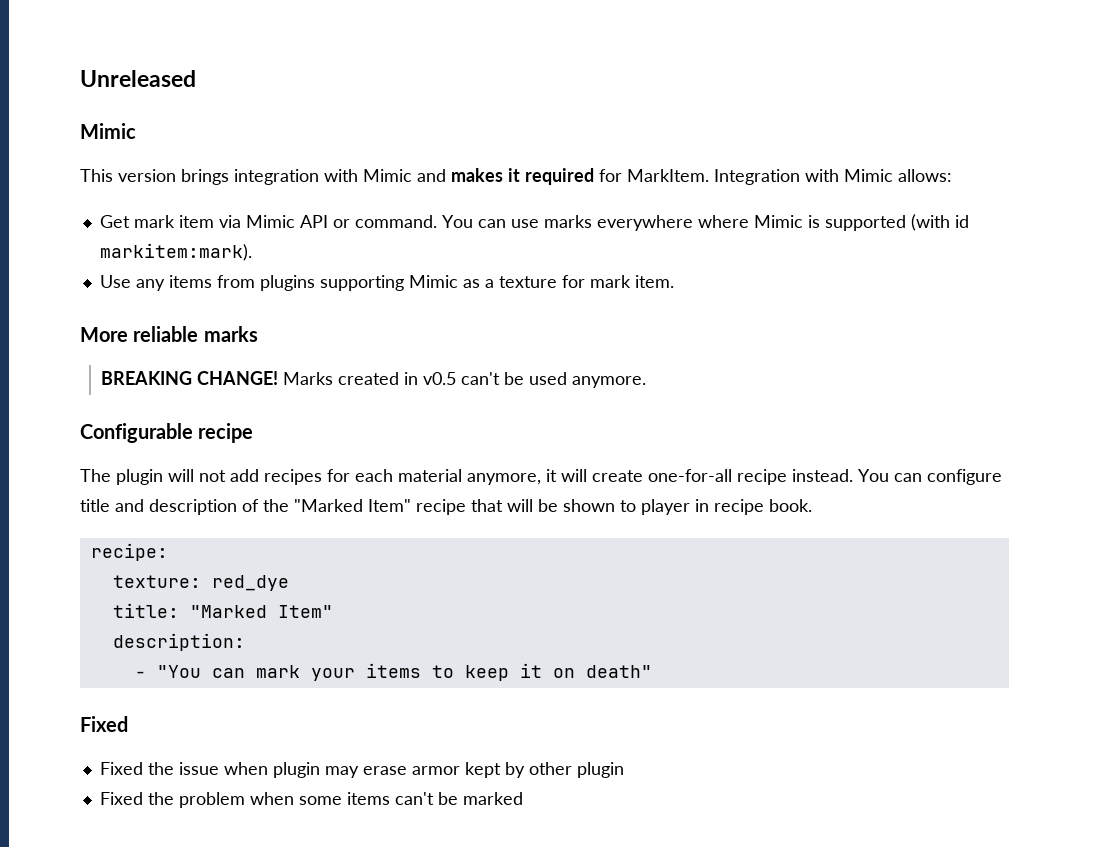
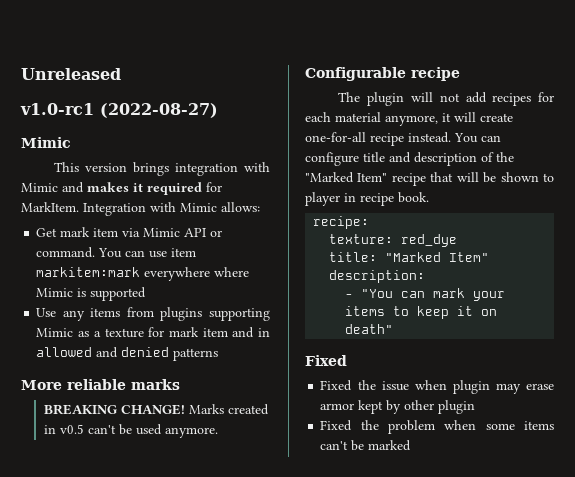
+ v1.0-rc1 (2022-08-27)
- You can use marks everywhere where Mimic is supported (with id markitem:mark).
+ You can use item markitem:mark everywhere where Mimic is supported
- Use any items from plugins supporting Mimic as a texture for mark item.
+ Use any items from plugins supporting Mimic as a texture for mark item and in allowed and denied patterns

